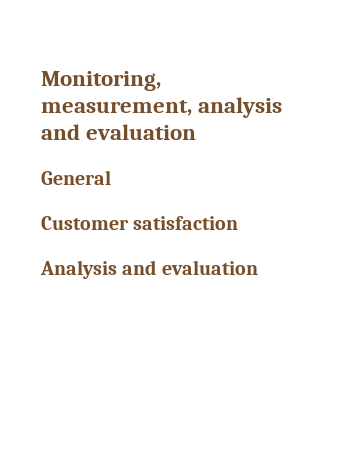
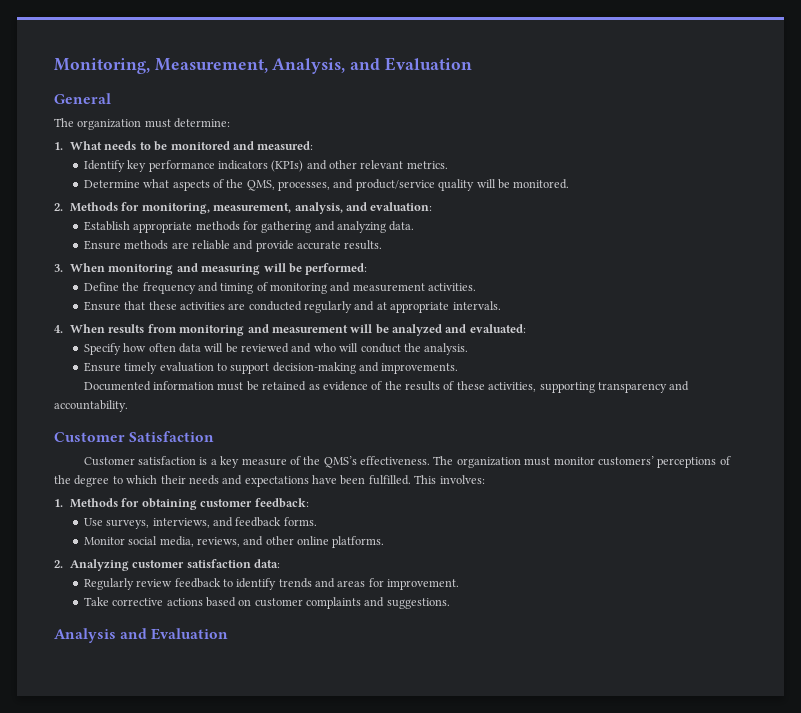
- Monitoring, measurement, analysis and evaluation
+ Monitoring, Measurement, Analysis, and Evaluation
  General
- Customer satisfaction
+ The organization must determine:
+ 1. What needs to be monitored and measured:
+ Identify key performance indicators (KPIs) and other relevant metrics.
+ Determine what aspects of the QMS, processes, and product/service quality will be monitored.
+ 2. Methods for monitoring, measurement, analysis, and evaluation:
+ Establish appropriate methods for gathering and analyzing data.
+ Ensure methods are reliable and provide accurate results.
+ 3. When monitoring and measuring will be performed:
+ Define the frequency and timing of monitoring and measurement activities.
+ Ensure that these activities are conducted regularly and at appropriate intervals.
+ 4. When results from monitoring and measurement will be analyzed and evaluated:
+ Specify how often data will be reviewed and who will conduct the analysis.
+ Ensure timely evaluation to support decision-making and improvements.
+ Documented information must be retained as evidence of the results of these activities, supporting transparency and accountability.
+ Customer Satisfaction
+ Customer satisfaction is a key measure of the QMS’s effectiveness. The organization must monitor customers’ perceptions of the degree to which their needs and expectations have been fulfilled. This involves:
+ 1. Methods for obtaining customer feedback:
+ Use surveys, interviews, and feedback forms.
+ Monitor social media, reviews, and other online platforms.
+ 2. Analyzing customer satisfaction data:
+ Regularly review feedback to identify trends and areas for improvement.
+ Take corrective actions based on customer complaints and suggestions.
- Analysis and evaluation
+ Analysis and Evaluation

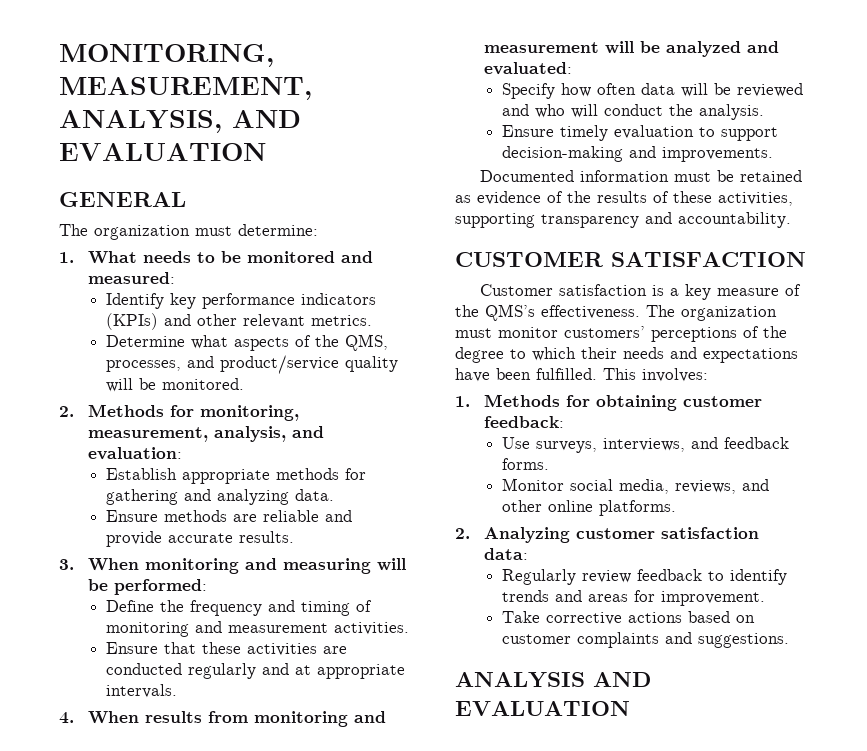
- Monitoring, Measurement, Analysis, and Evaluation
- General
+ MONITORING, MEASUREMENT, ANALYSIS, AND EVALUATION
+ GENERAL
- Customer Satisfaction
+ CUSTOMER SATISFACTION
- Analysis and Evaluation
+ ANALYSIS AND EVALUATION

